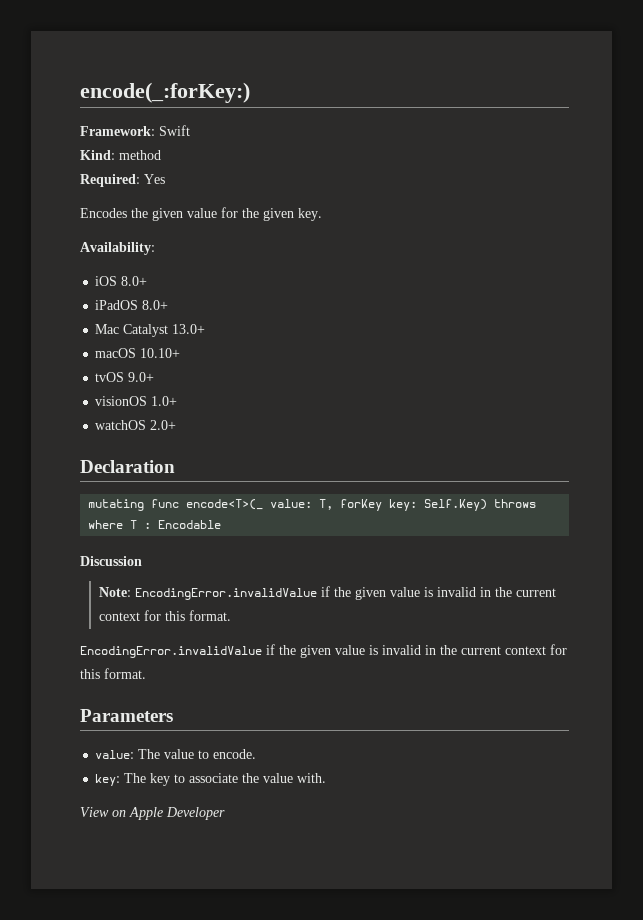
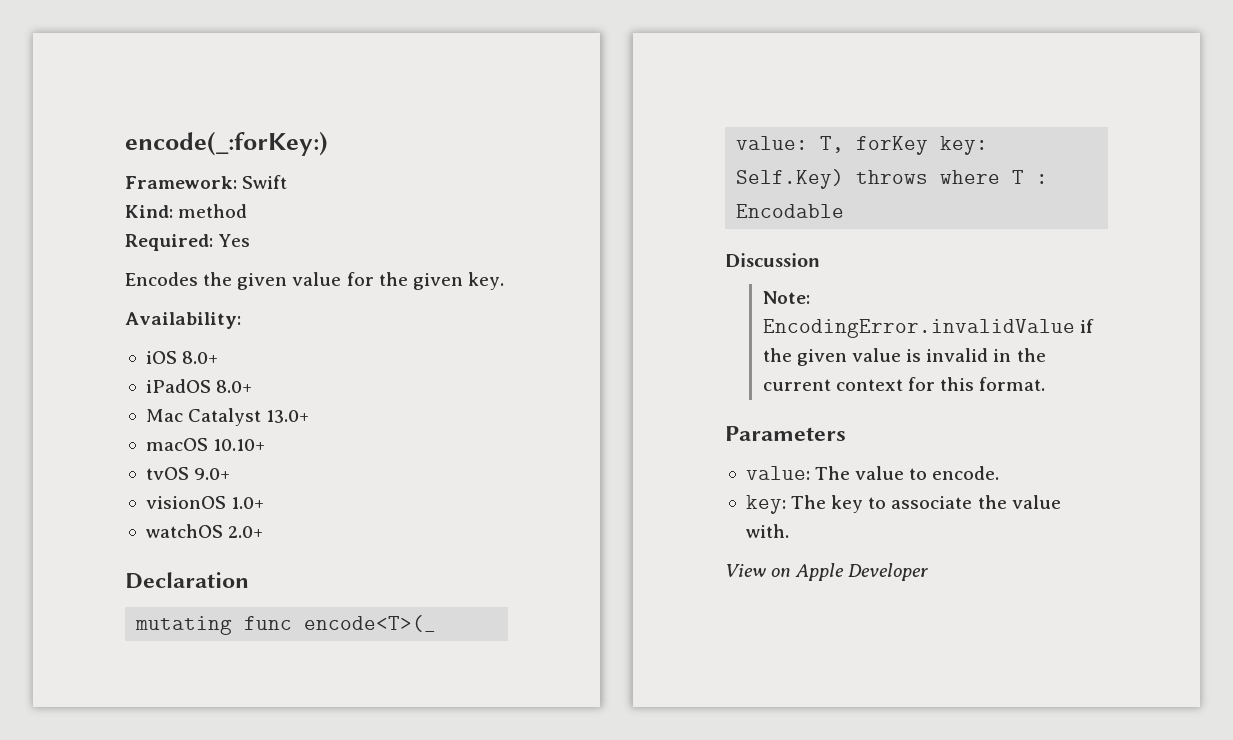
  Note: EncodingError.invalidValue if the given value is invalid in the current context for this format.
- EncodingError.invalidValue if the given value is invalid in the current context for this format.

